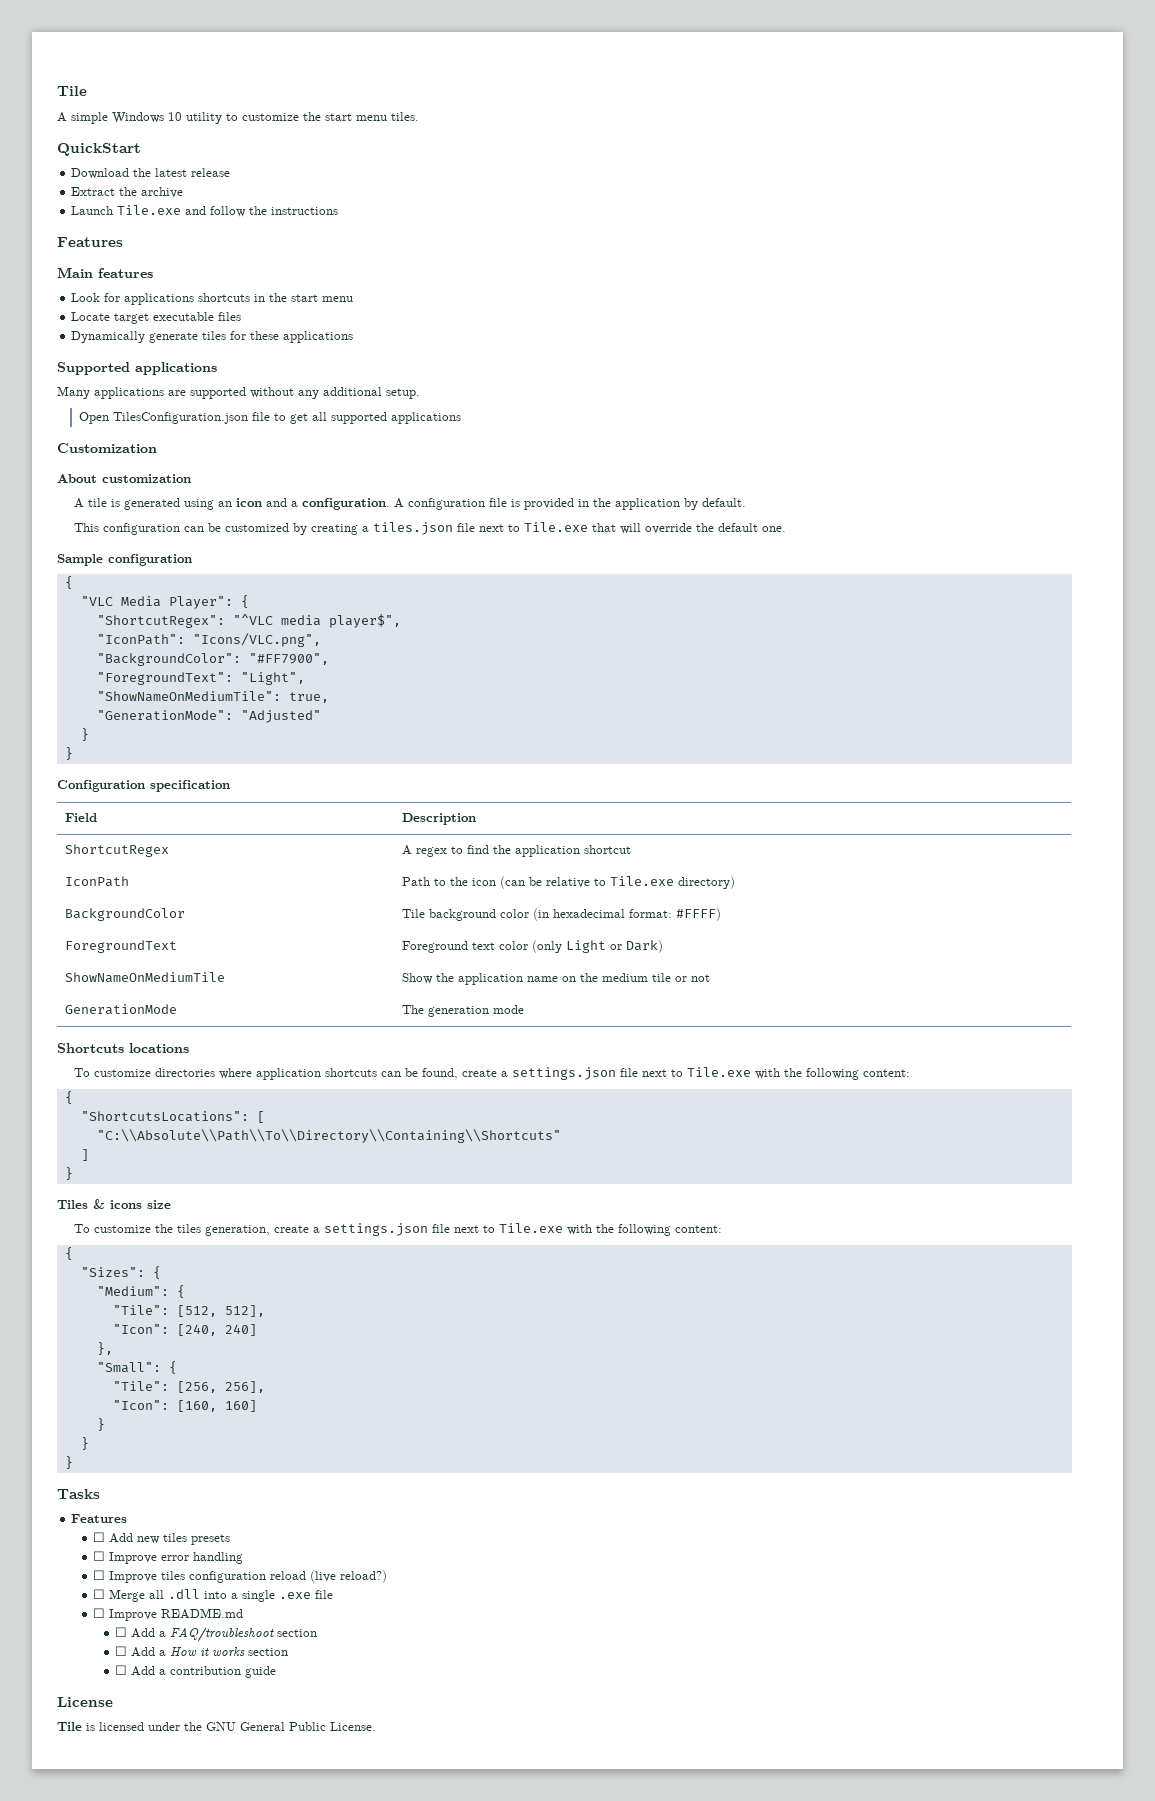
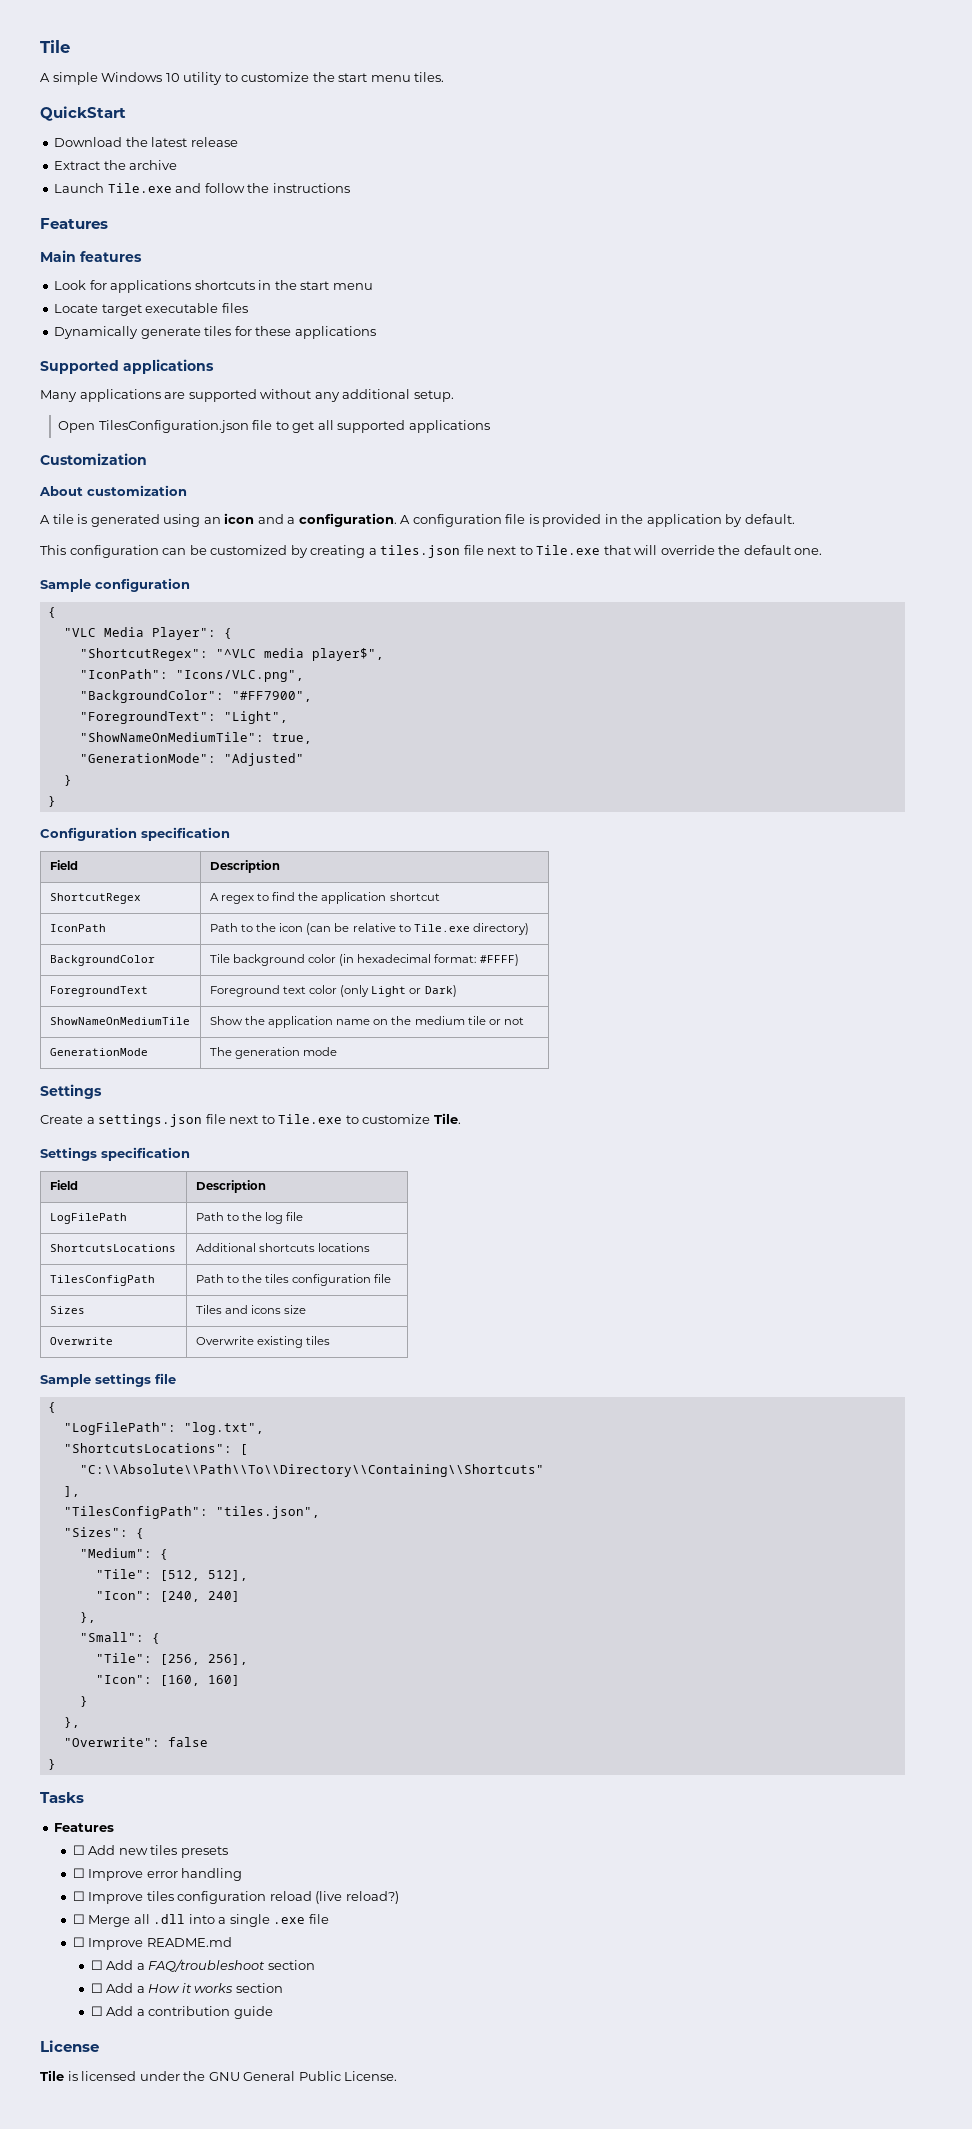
  GenerationMode | The generation mode
- Shortcuts locations
- To customize directories where application shortcuts can be found, create a settings.json file next to Tile.exe with the following content:
+ Settings
+ Create a settings.json file next to Tile.exe to customize Tile.
+ Settings specification
+ Field | Description
+ LogFilePath | Path to the log file
+ ShortcutsLocations | Additional shortcuts locations
+ TilesConfigPath | Path to the tiles configuration file
+ Sizes | Tiles and icons size
+ Overwrite | Overwrite existing tiles
+ Sample settings file
  {
+ "LogFilePath": "log.txt",
- ]
- }
- Tiles & icons size
- To customize the tiles generation, create a settings.json file next to Tile.exe with the following content:
- {
+ ],
+ "TilesConfigPath": "tiles.json",
  "Icon": [160, 160]
  }
- }
+ },
+ "Overwrite": false

